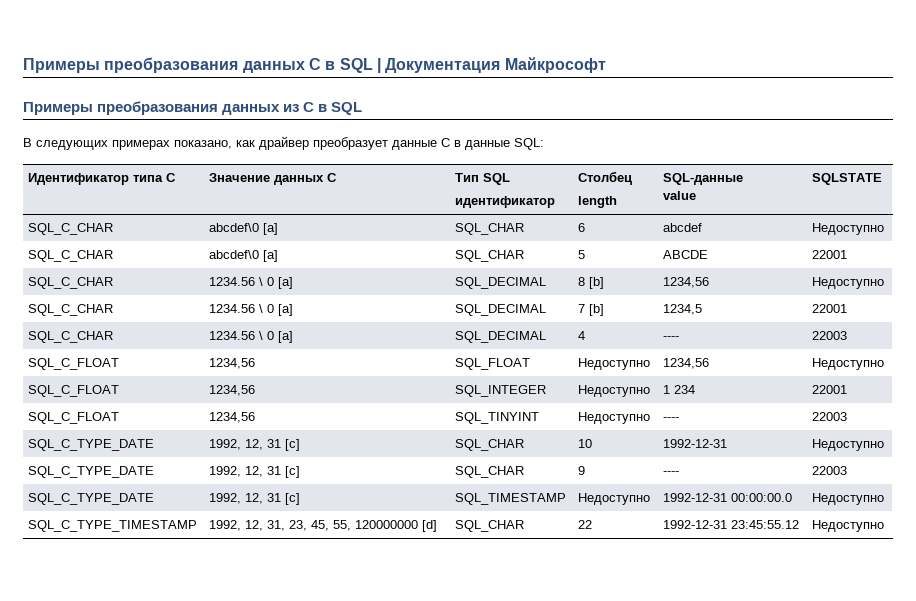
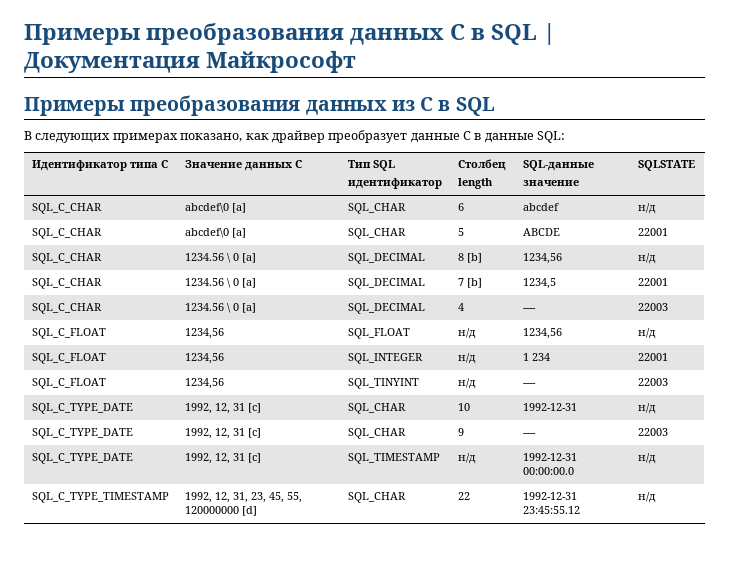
  Идентификатор типа C | Значение данных C | Тип SQL
  идентификатор | Столбец
  length | SQL-данные
- value | SQLSTATE
+ значение | SQLSTATE
- SQL_C_CHAR | abcdef\0 [a] | SQL_CHAR | 6 | abcdef | Недоступно
+ SQL_C_CHAR | abcdef\0 [a] | SQL_CHAR | 6 | abcdef | н/д
- SQL_C_CHAR | 1234.56 \ 0 [a] | SQL_DECIMAL | 8 [b] | 1234,56 | Недоступно
+ SQL_C_CHAR | 1234.56 \ 0 [a] | SQL_DECIMAL | 8 [b] | 1234,56 | н/д
- SQL_C_FLOAT | 1234,56 | SQL_FLOAT | Недоступно | 1234,56 | Недоступно
+ SQL_C_FLOAT | 1234,56 | SQL_FLOAT | н/д | 1234,56 | н/д
- SQL_C_FLOAT | 1234,56 | SQL_INTEGER | Недоступно | 1 234 | 22001
+ SQL_C_FLOAT | 1234,56 | SQL_INTEGER | н/д | 1 234 | 22001
- SQL_C_FLOAT | 1234,56 | SQL_TINYINT | Недоступно | ---- | 22003
+ SQL_C_FLOAT | 1234,56 | SQL_TINYINT | н/д | ---- | 22003
- SQL_C_TYPE_DATE | 1992, 12, 31 [c] | SQL_CHAR | 10 | 1992-12-31 | Недоступно
+ SQL_C_TYPE_DATE | 1992, 12, 31 [c] | SQL_CHAR | 10 | 1992-12-31 | н/д
- SQL_C_TYPE_DATE | 1992, 12, 31 [c] | SQL_TIMESTAMP | Недоступно | 1992-12-31 00:00:00.0 | Недоступно
+ SQL_C_TYPE_DATE | 1992, 12, 31 [c] | SQL_TIMESTAMP | н/д | 1992-12-31 00:00:00.0 | н/д
- SQL_C_TYPE_TIMESTAMP | 1992, 12, 31, 23, 45, 55, 120000000 [d] | SQL_CHAR | 22 | 1992-12-31 23:45:55.12 | Недоступно
+ SQL_C_TYPE_TIMESTAMP | 1992, 12, 31, 23, 45, 55, 120000000 [d] | SQL_CHAR | 22 | 1992-12-31 23:45:55.12 | н/д

